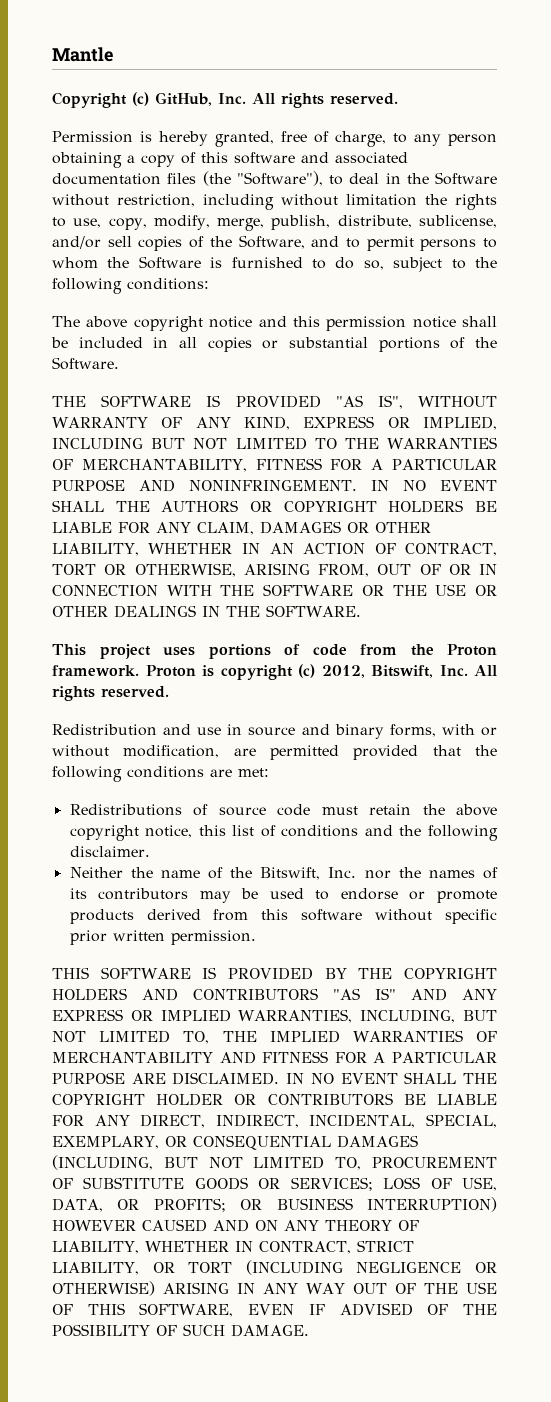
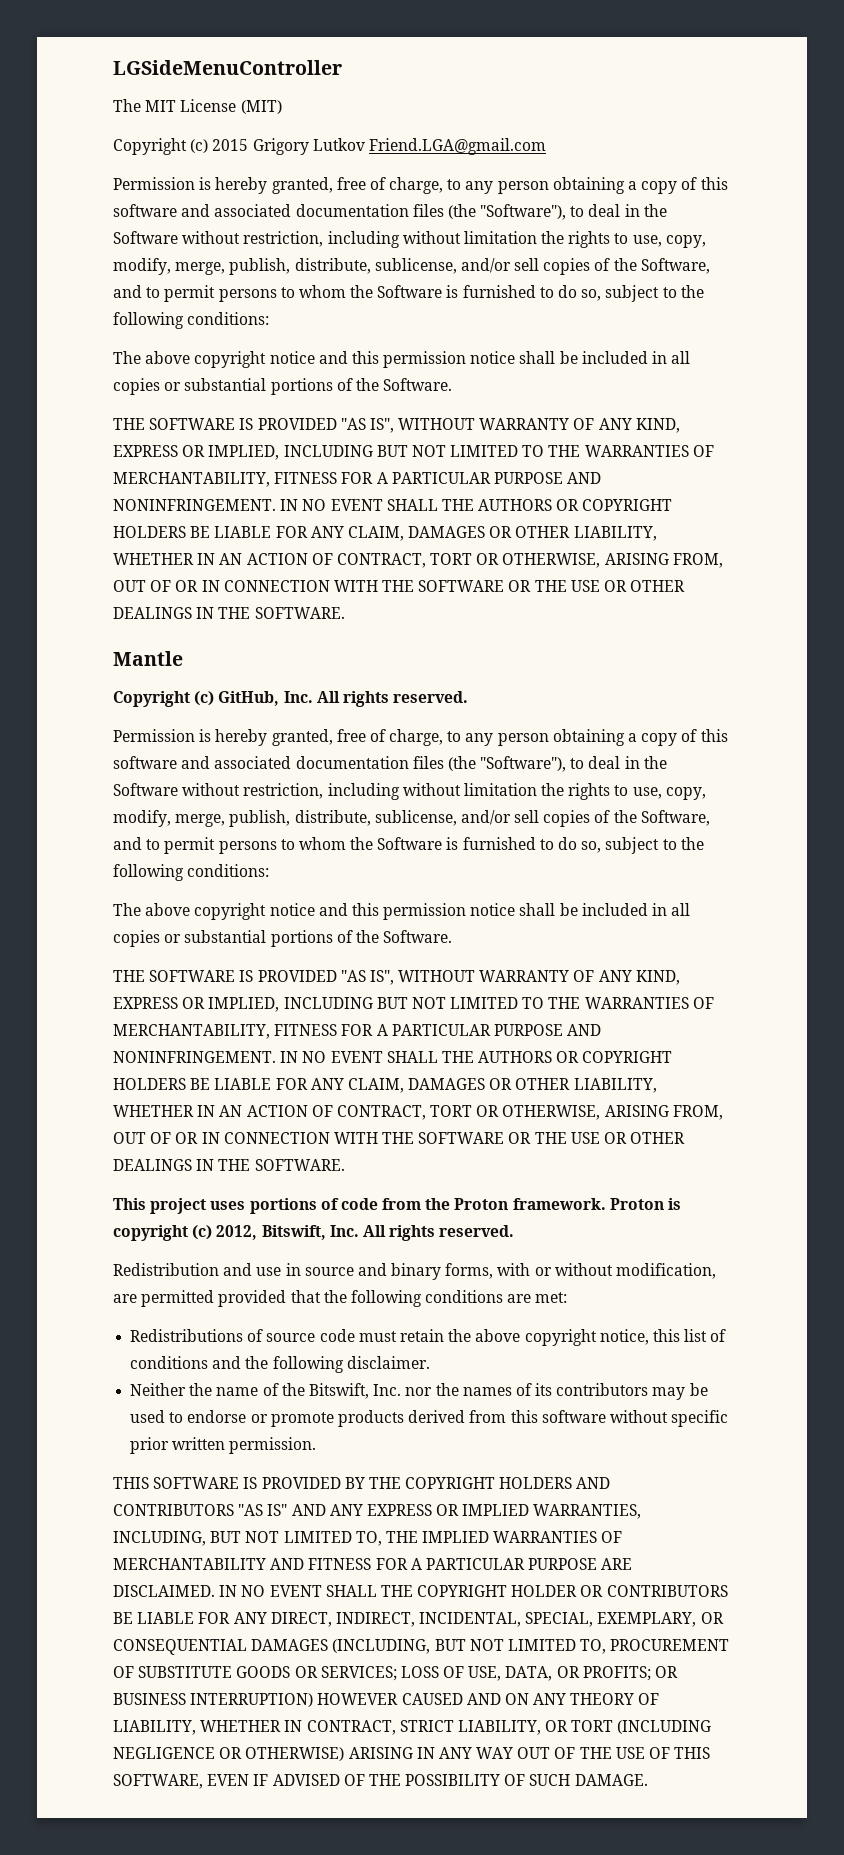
+ LGSideMenuController
+ The MIT License (MIT)
+ Copyright (c) 2015 Grigory Lutkov Friend.LGA@gmail.com
+ Permission is hereby granted, free of charge, to any person obtaining a copy of this software and associated documentation files (the "Software"), to deal in the Software without restriction, including without limitation the rights to use, copy, modify, merge, publish, distribute, sublicense, and/or sell copies of the Software, and to permit persons to whom the Software is furnished to do so, subject to the following conditions:
+ The above copyright notice and this permission notice shall be included in all copies or substantial portions of the Software.
+ THE SOFTWARE IS PROVIDED "AS IS", WITHOUT WARRANTY OF ANY KIND, EXPRESS OR IMPLIED, INCLUDING BUT NOT LIMITED TO THE WARRANTIES OF MERCHANTABILITY, FITNESS FOR A PARTICULAR PURPOSE AND NONINFRINGEMENT. IN NO EVENT SHALL THE AUTHORS OR COPYRIGHT HOLDERS BE LIABLE FOR ANY CLAIM, DAMAGES OR OTHER LIABILITY, WHETHER IN AN ACTION OF CONTRACT, TORT OR OTHERWISE, ARISING FROM, OUT OF OR IN CONNECTION WITH THE SOFTWARE OR THE USE OR OTHER DEALINGS IN THE SOFTWARE.

